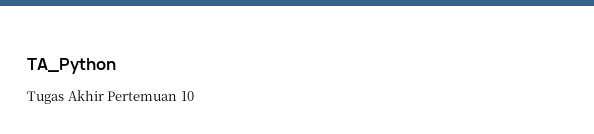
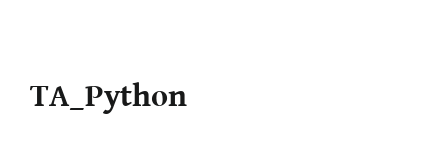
- Tugas Akhir Pertemuan 10

